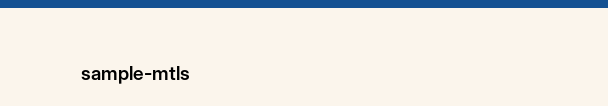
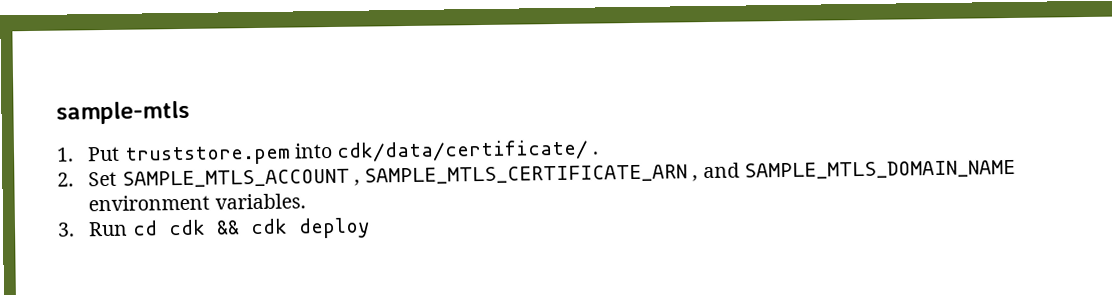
+ 1. Put truststore.pem into cdk/data/certificate/ .
+ 2. Set SAMPLE_MTLS_ACCOUNT , SAMPLE_MTLS_CERTIFICATE_ARN , and SAMPLE_MTLS_DOMAIN_NAME environment variables.
+ 3. Run cd cdk && cdk deploy

